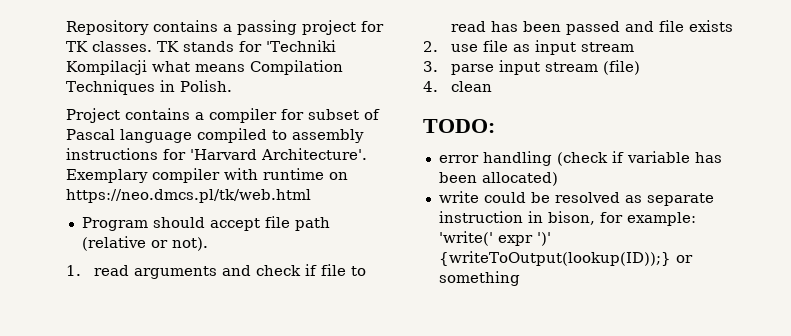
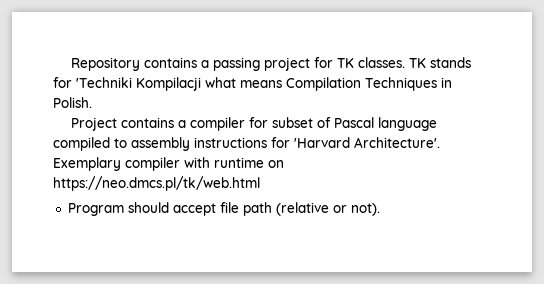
- 1. read arguments and check if file to read has been passed and file exists
- 2. use file as input stream
- 3. parse input stream (file)
- 4. clean
- TODO:
- error handling (check if variable has been allocated)
- write could be resolved as separate instruction in bison, for example: 'write(' expr ')' {writeToOutput(lookup(ID));} or something

